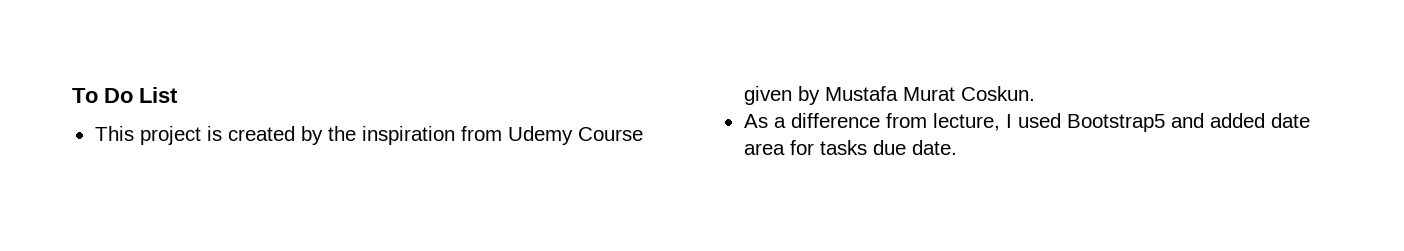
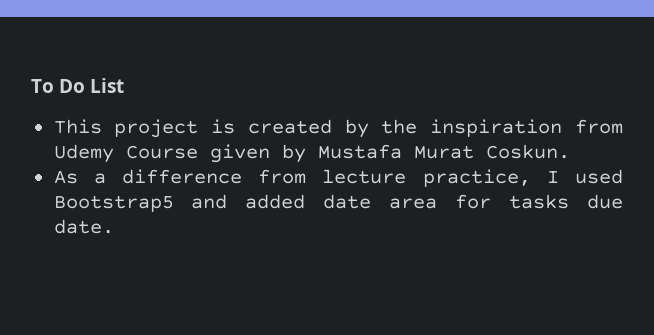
- As a difference from lecture, I used Bootstrap5 and added date area for tasks due date.
+ As a difference from lecture practice, I used Bootstrap5 and added date area for tasks due date.

